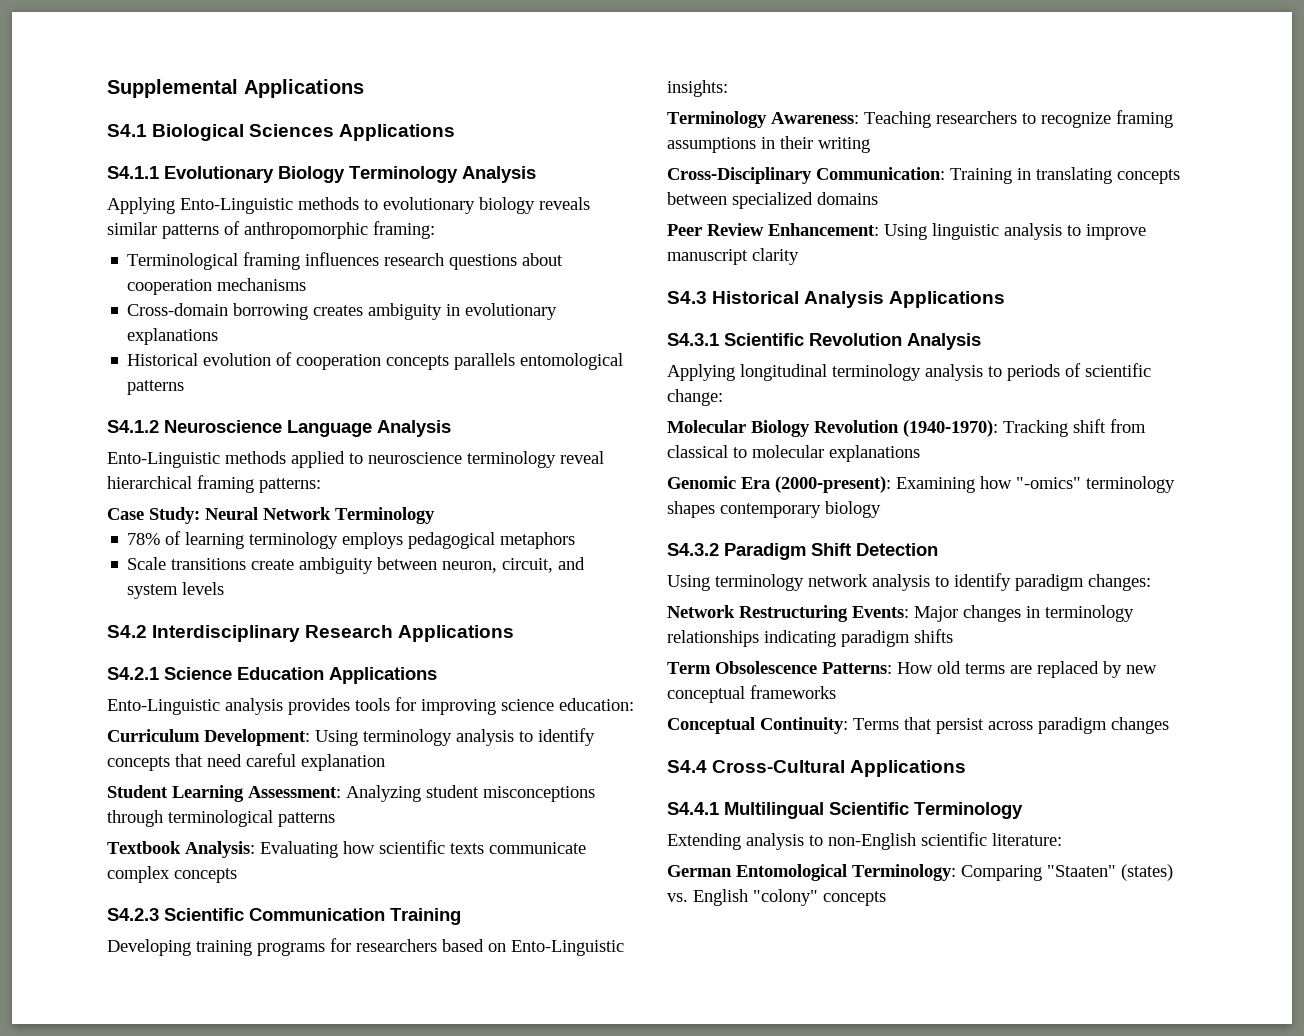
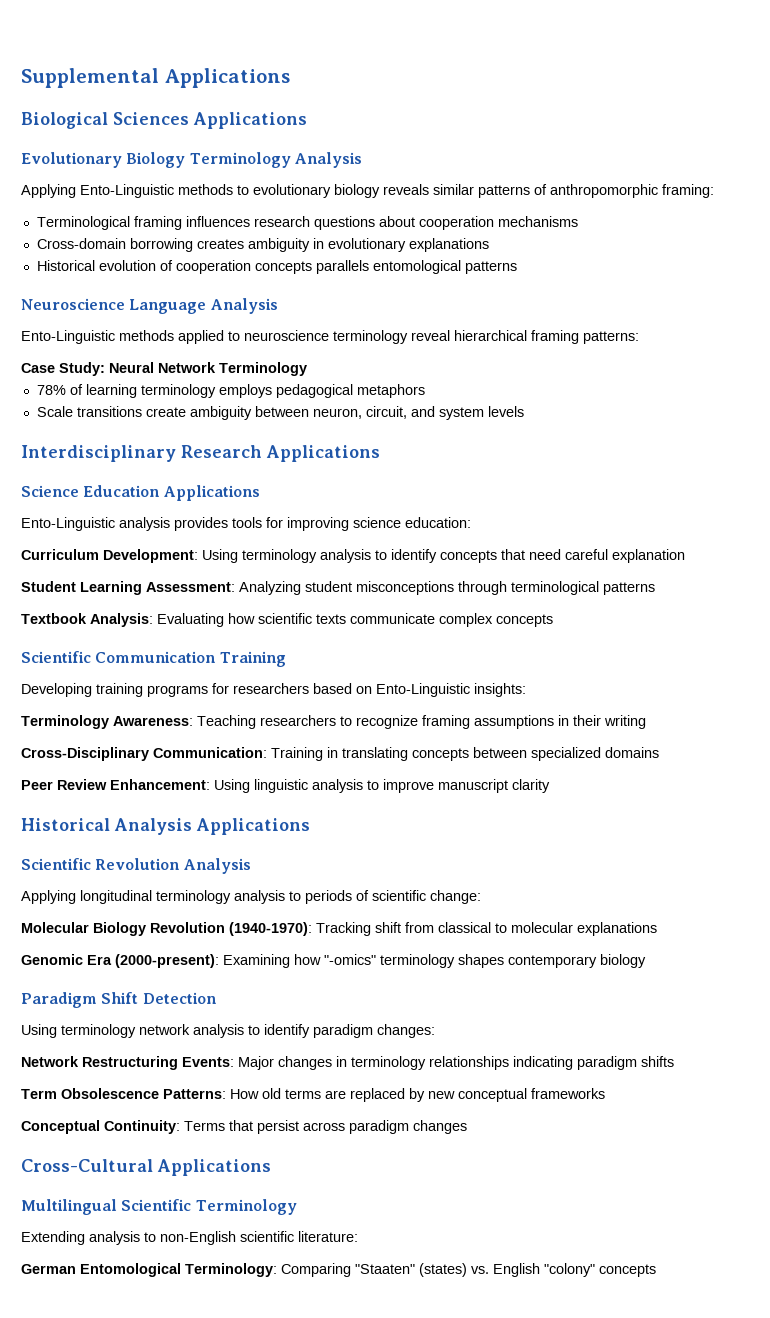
- S4.1 Biological Sciences Applications
+ Biological Sciences Applications
- S4.1.1 Evolutionary Biology Terminology Analysis
+ Evolutionary Biology Terminology Analysis
- S4.1.2 Neuroscience Language Analysis
+ Neuroscience Language Analysis
- S4.2 Interdisciplinary Research Applications
+ Interdisciplinary Research Applications
- S4.2.1 Science Education Applications
+ Science Education Applications
- S4.2.3 Scientific Communication Training
+ Scientific Communication Training
- S4.3 Historical Analysis Applications
+ Historical Analysis Applications
- S4.3.1 Scientific Revolution Analysis
+ Scientific Revolution Analysis
- S4.3.2 Paradigm Shift Detection
+ Paradigm Shift Detection
- S4.4 Cross-Cultural Applications
+ Cross-Cultural Applications
- S4.4.1 Multilingual Scientific Terminology
+ Multilingual Scientific Terminology

